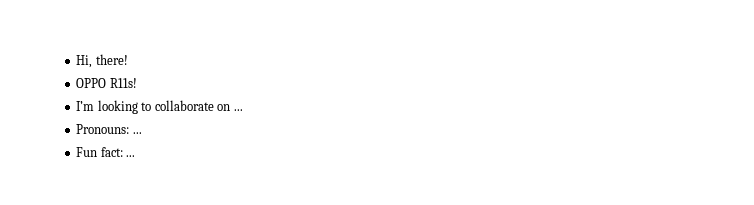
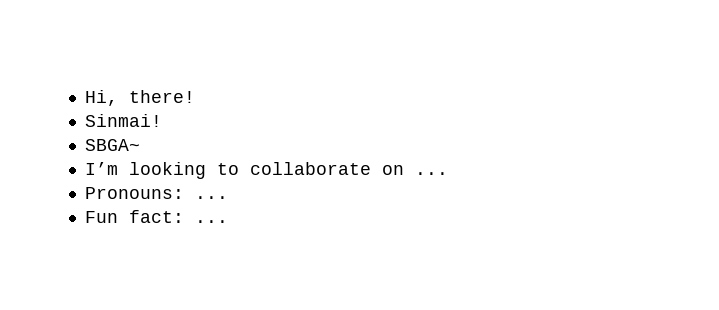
- OPPO R11s!
+ Sinmai!
+ SBGA~

